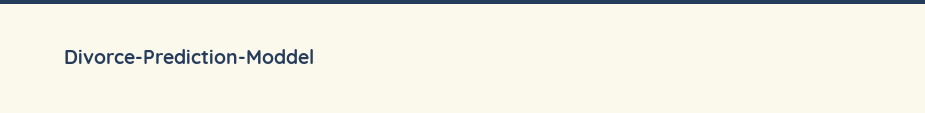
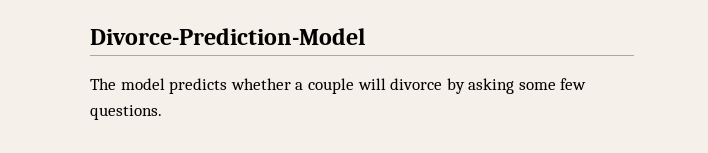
- Divorce-Prediction-Moddel
+ Divorce-Prediction-Model
+ The model predicts whether a couple will divorce by asking some few questions.

